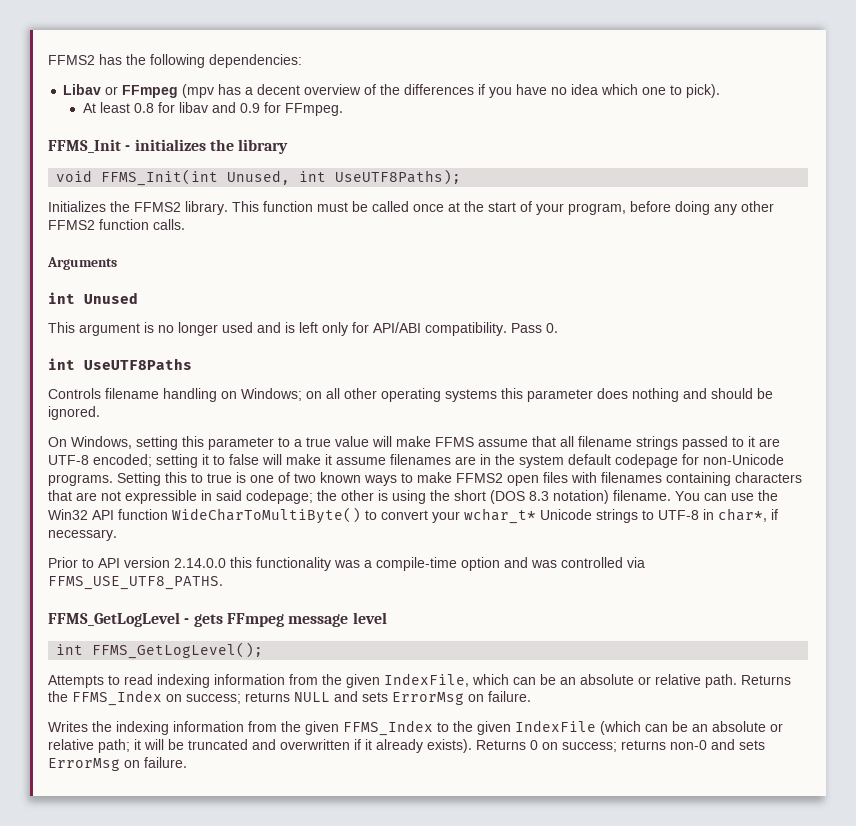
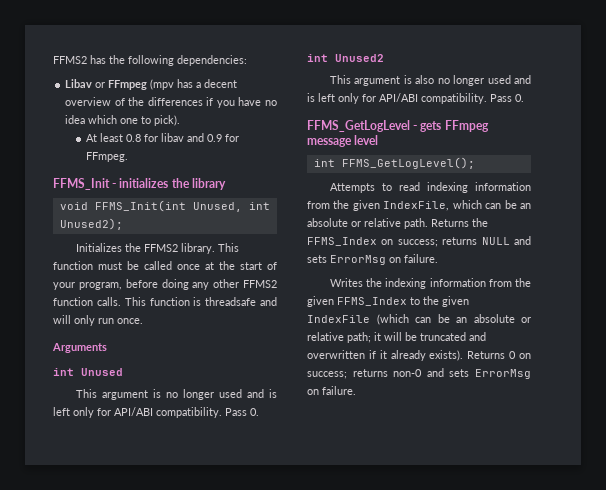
- void FFMS_Init(int Unused, int UseUTF8Paths);
+ void FFMS_Init(int Unused, int Unused2);
+ This function is threadsafe and will only run once.
- int UseUTF8Paths
- Controls filename handling on Windows; on all other operating systems this parameter does nothing and should be ignored.
- On Windows, setting this parameter to a true value will make FFMS assume that all filename strings passed to it are UTF-8 encoded; setting it to false will make it assume filenames are in the system default codepage for non-Unicode programs. Setting this to true is one of two known ways to make FFMS2 open files with filenames containing characters that are not expressible in said codepage; the other is using the short (DOS 8.3 notation) filename. You can use the Win32 API function WideCharToMultiByte() to convert your wchar_t* Unicode strings to UTF-8 in char*, if necessary.
- Prior to API version 2.14.0.0 this functionality was a compile-time option and was controlled via FFMS_USE_UTF8_PATHS.
+ int Unused2
+ This argument is also no longer used and is left only for API/ABI compatibility. Pass 0.

